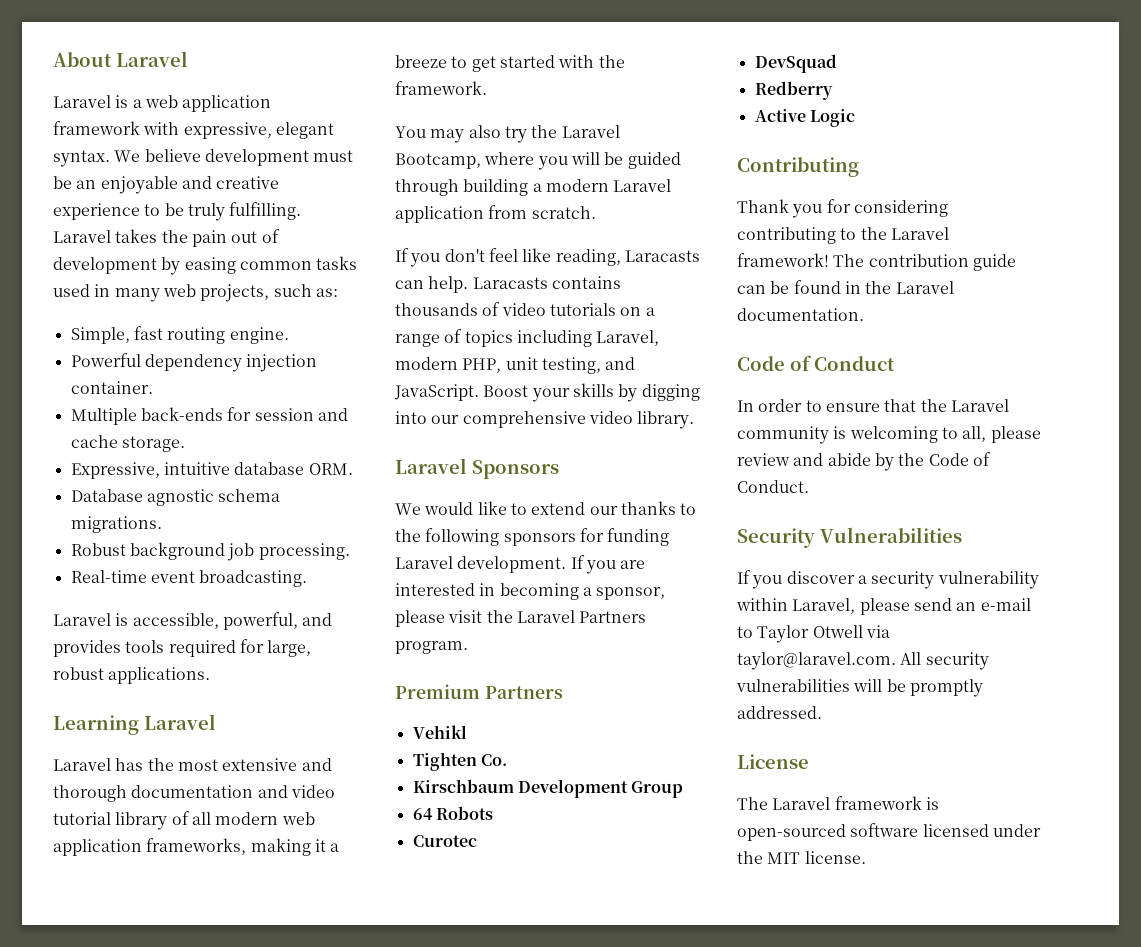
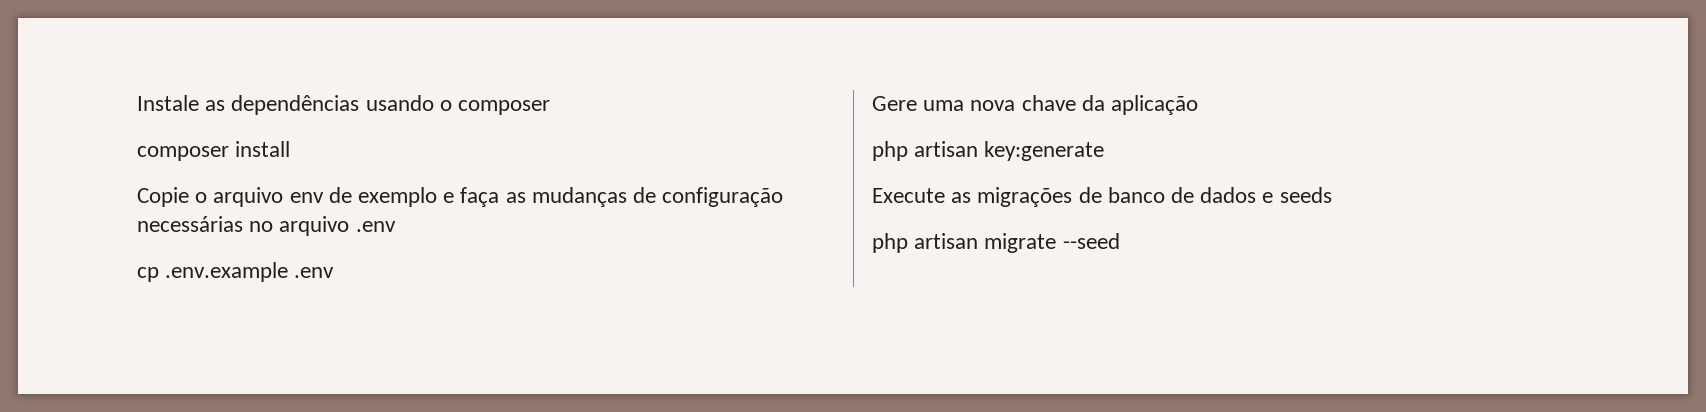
- About Laravel
- Laravel is a web application framework with expressive, elegant syntax. We believe development must be an enjoyable and creative experience to be truly fulfilling. Laravel takes the pain out of development by easing common tasks used in many web projects, such as:
- Simple, fast routing engine.
- Powerful dependency injection container.
- Multiple back-ends for session and cache storage.
- Expressive, intuitive database ORM.
- Database agnostic schema migrations.
- Robust background job processing.
- Real-time event broadcasting.
- Laravel is accessible, powerful, and provides tools required for large, robust applications.
- Learning Laravel
- Laravel has the most extensive and thorough documentation and video tutorial library of all modern web application frameworks, making it a breeze to get started with the framework.
- You may also try the Laravel Bootcamp, where you will be guided through building a modern Laravel application from scratch.
- If you don't feel like reading, Laracasts can help. Laracasts contains thousands of video tutorials on a range of topics including Laravel, modern PHP, unit testing, and JavaScript. Boost your skills by digging into our comprehensive video library.
- Laravel Sponsors
- We would like to extend our thanks to the following sponsors for funding Laravel development. If you are interested in becoming a sponsor, please visit the Laravel Partners program.
- Premium Partners
- Vehikl
- Tighten Co.
- Kirschbaum Development Group
- 64 Robots
- Curotec
- DevSquad
- Redberry
- Active Logic
- Contributing
- Thank you for considering contributing to the Laravel framework! The contribution guide can be found in the Laravel documentation.
- Code of Conduct
- In order to ensure that the Laravel community is welcoming to all, please review and abide by the Code of Conduct.
- Security Vulnerabilities
- If you discover a security vulnerability within Laravel, please send an e-mail to Taylor Otwell via taylor@laravel.com. All security vulnerabilities will be promptly addressed.
- License
- The Laravel framework is open-sourced software licensed under the MIT license.
+ Instale as dependências usando o composer
+ composer install
+ Copie o arquivo env de exemplo e faça as mudanças de configuração necessárias no arquivo .env
+ cp .env.example .env
+ Gere uma nova chave da aplicação
+ php artisan key:generate
+ Execute as migrações de banco de dados e seeds
+ php artisan migrate --seed

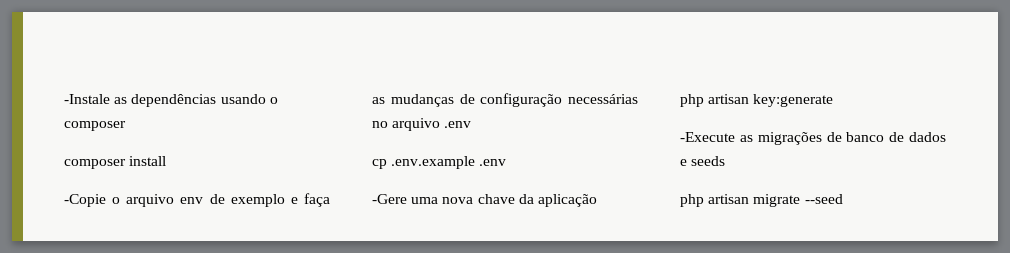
- Instale as dependências usando o composer
+ -Instale as dependências usando o composer
- Copie o arquivo env de exemplo e faça as mudanças de configuração necessárias no arquivo .env
+ -Copie o arquivo env de exemplo e faça as mudanças de configuração necessárias no arquivo .env
- Gere uma nova chave da aplicação
+ -Gere uma nova chave da aplicação
- Execute as migrações de banco de dados e seeds
+ -Execute as migrações de banco de dados e seeds

